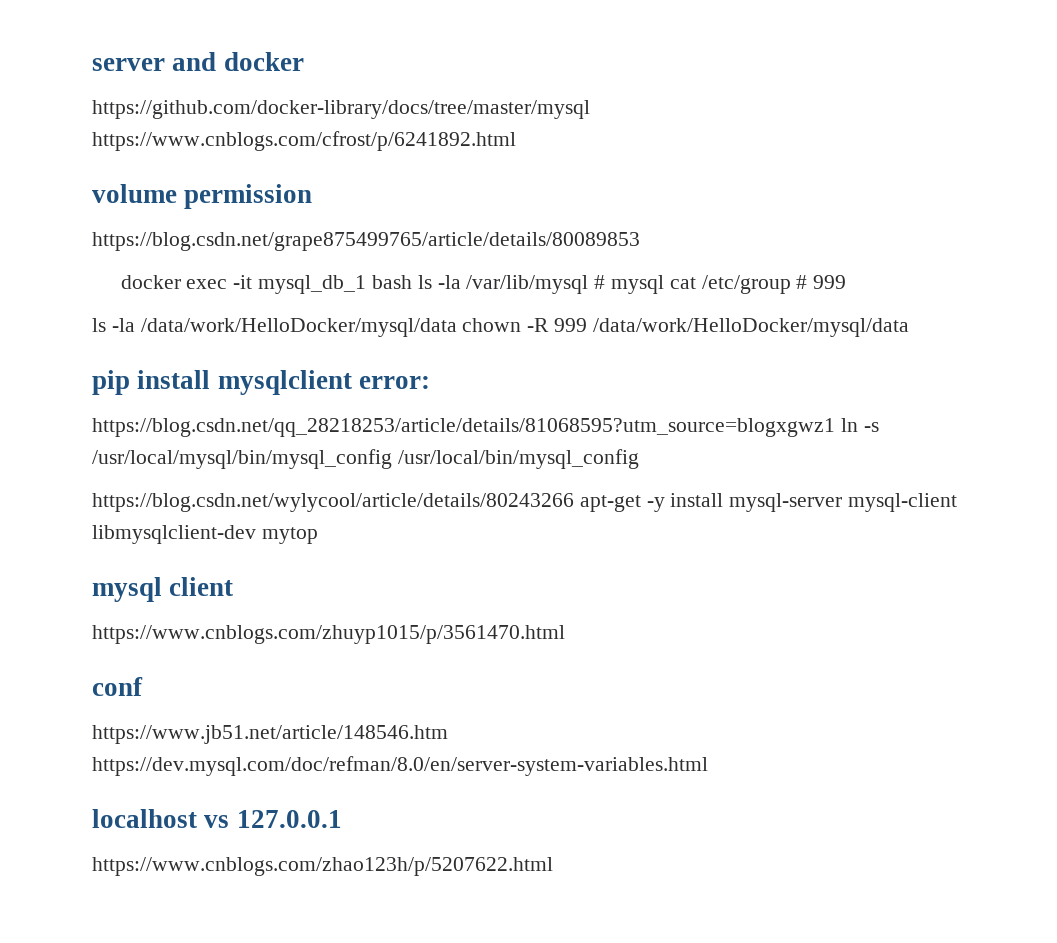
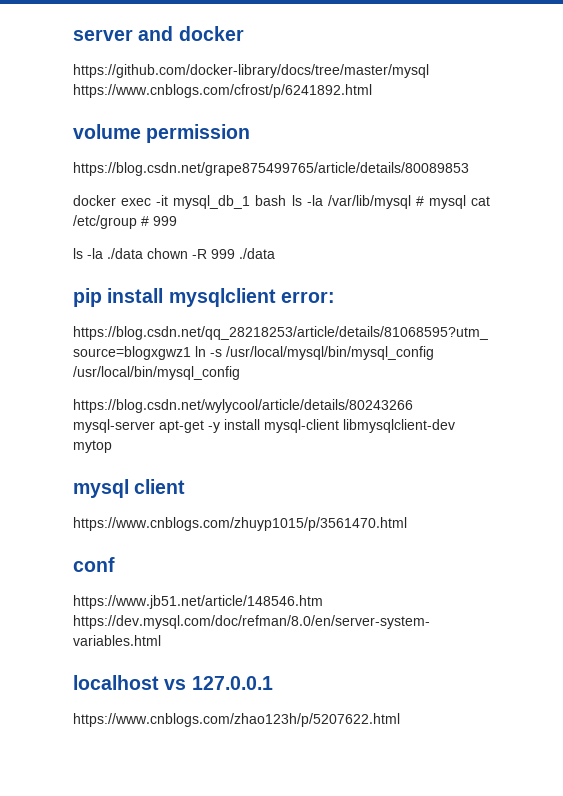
- ls -la /data/work/HelloDocker/mysql/data chown -R 999 /data/work/HelloDocker/mysql/data
+ ls -la ./data chown -R 999 ./data
- https://blog.csdn.net/wylycool/article/details/80243266 apt-get -y install mysql-server mysql-client libmysqlclient-dev mytop
+ https://blog.csdn.net/wylycool/article/details/80243266 mysql-server apt-get -y install mysql-client libmysqlclient-dev mytop

